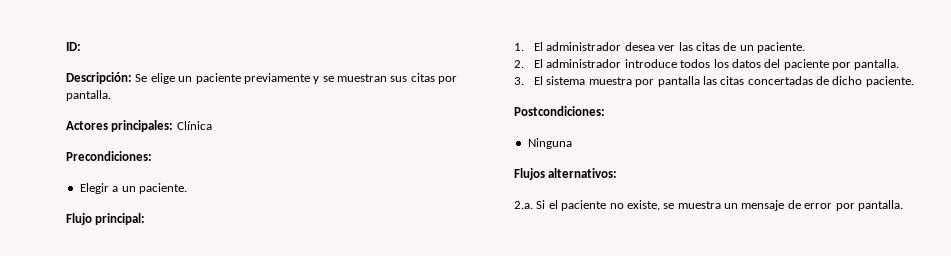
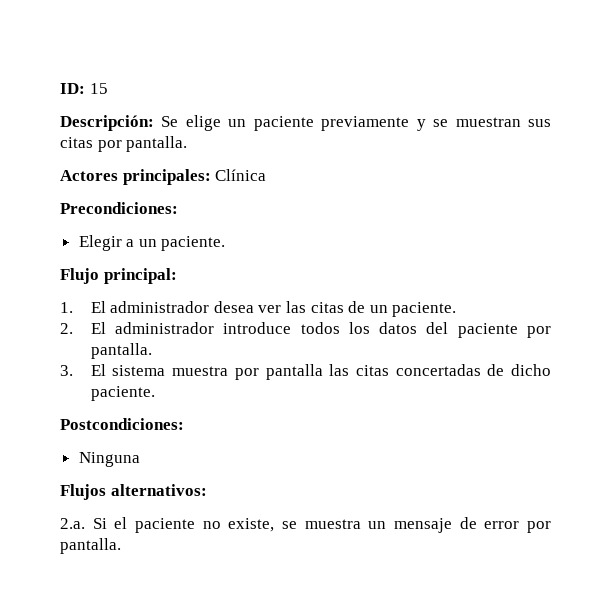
- ID:
+ ID: 15

